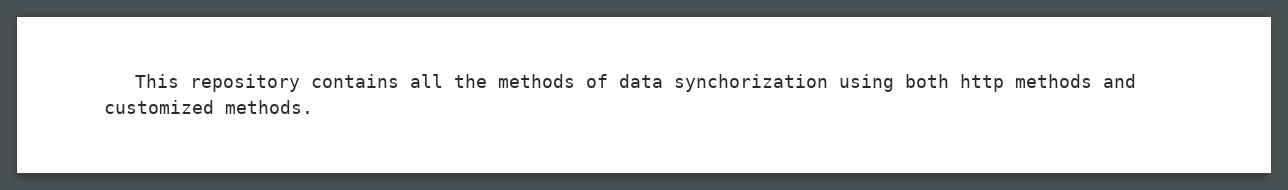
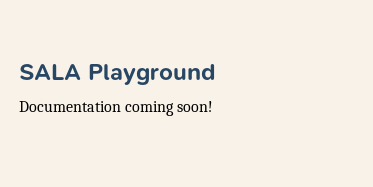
- This repository contains all the methods of data synchorization using both http methods and customized methods.
+ SALA Playground
+ Documentation coming soon!

